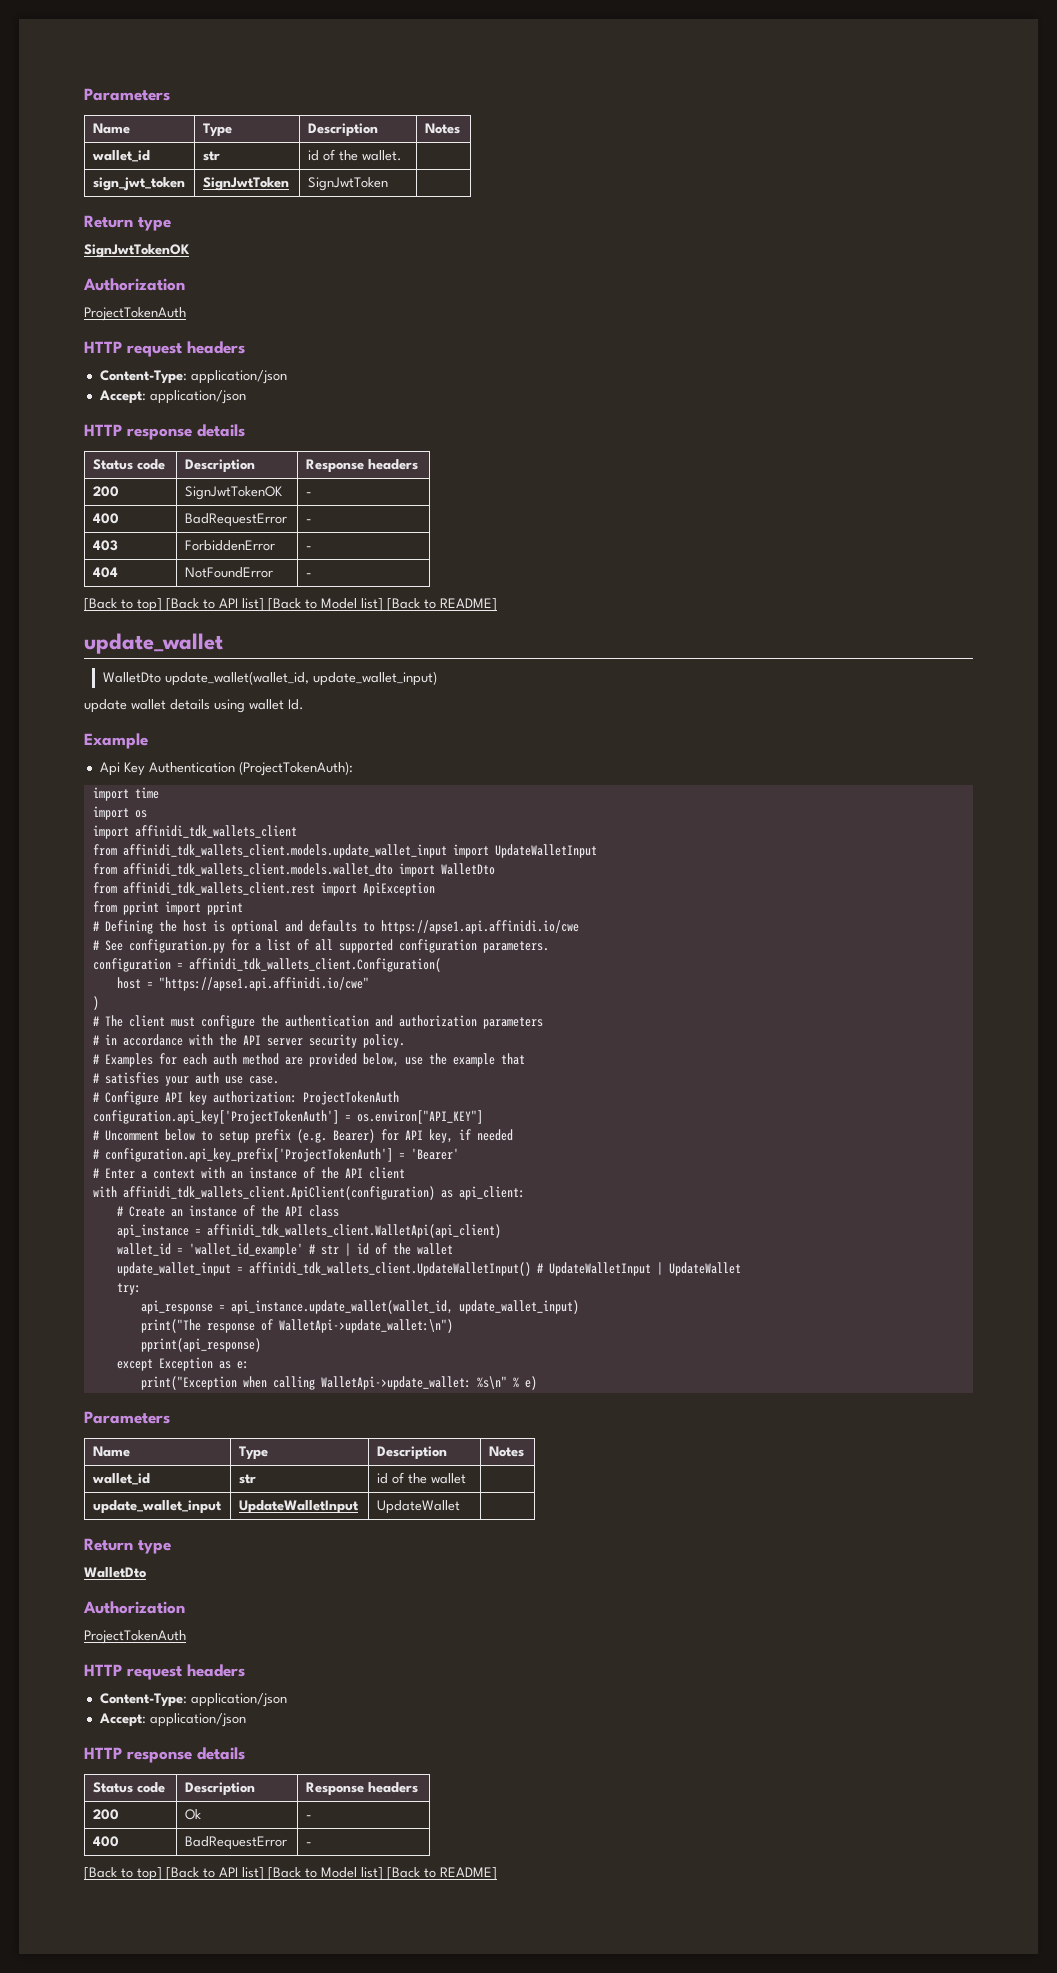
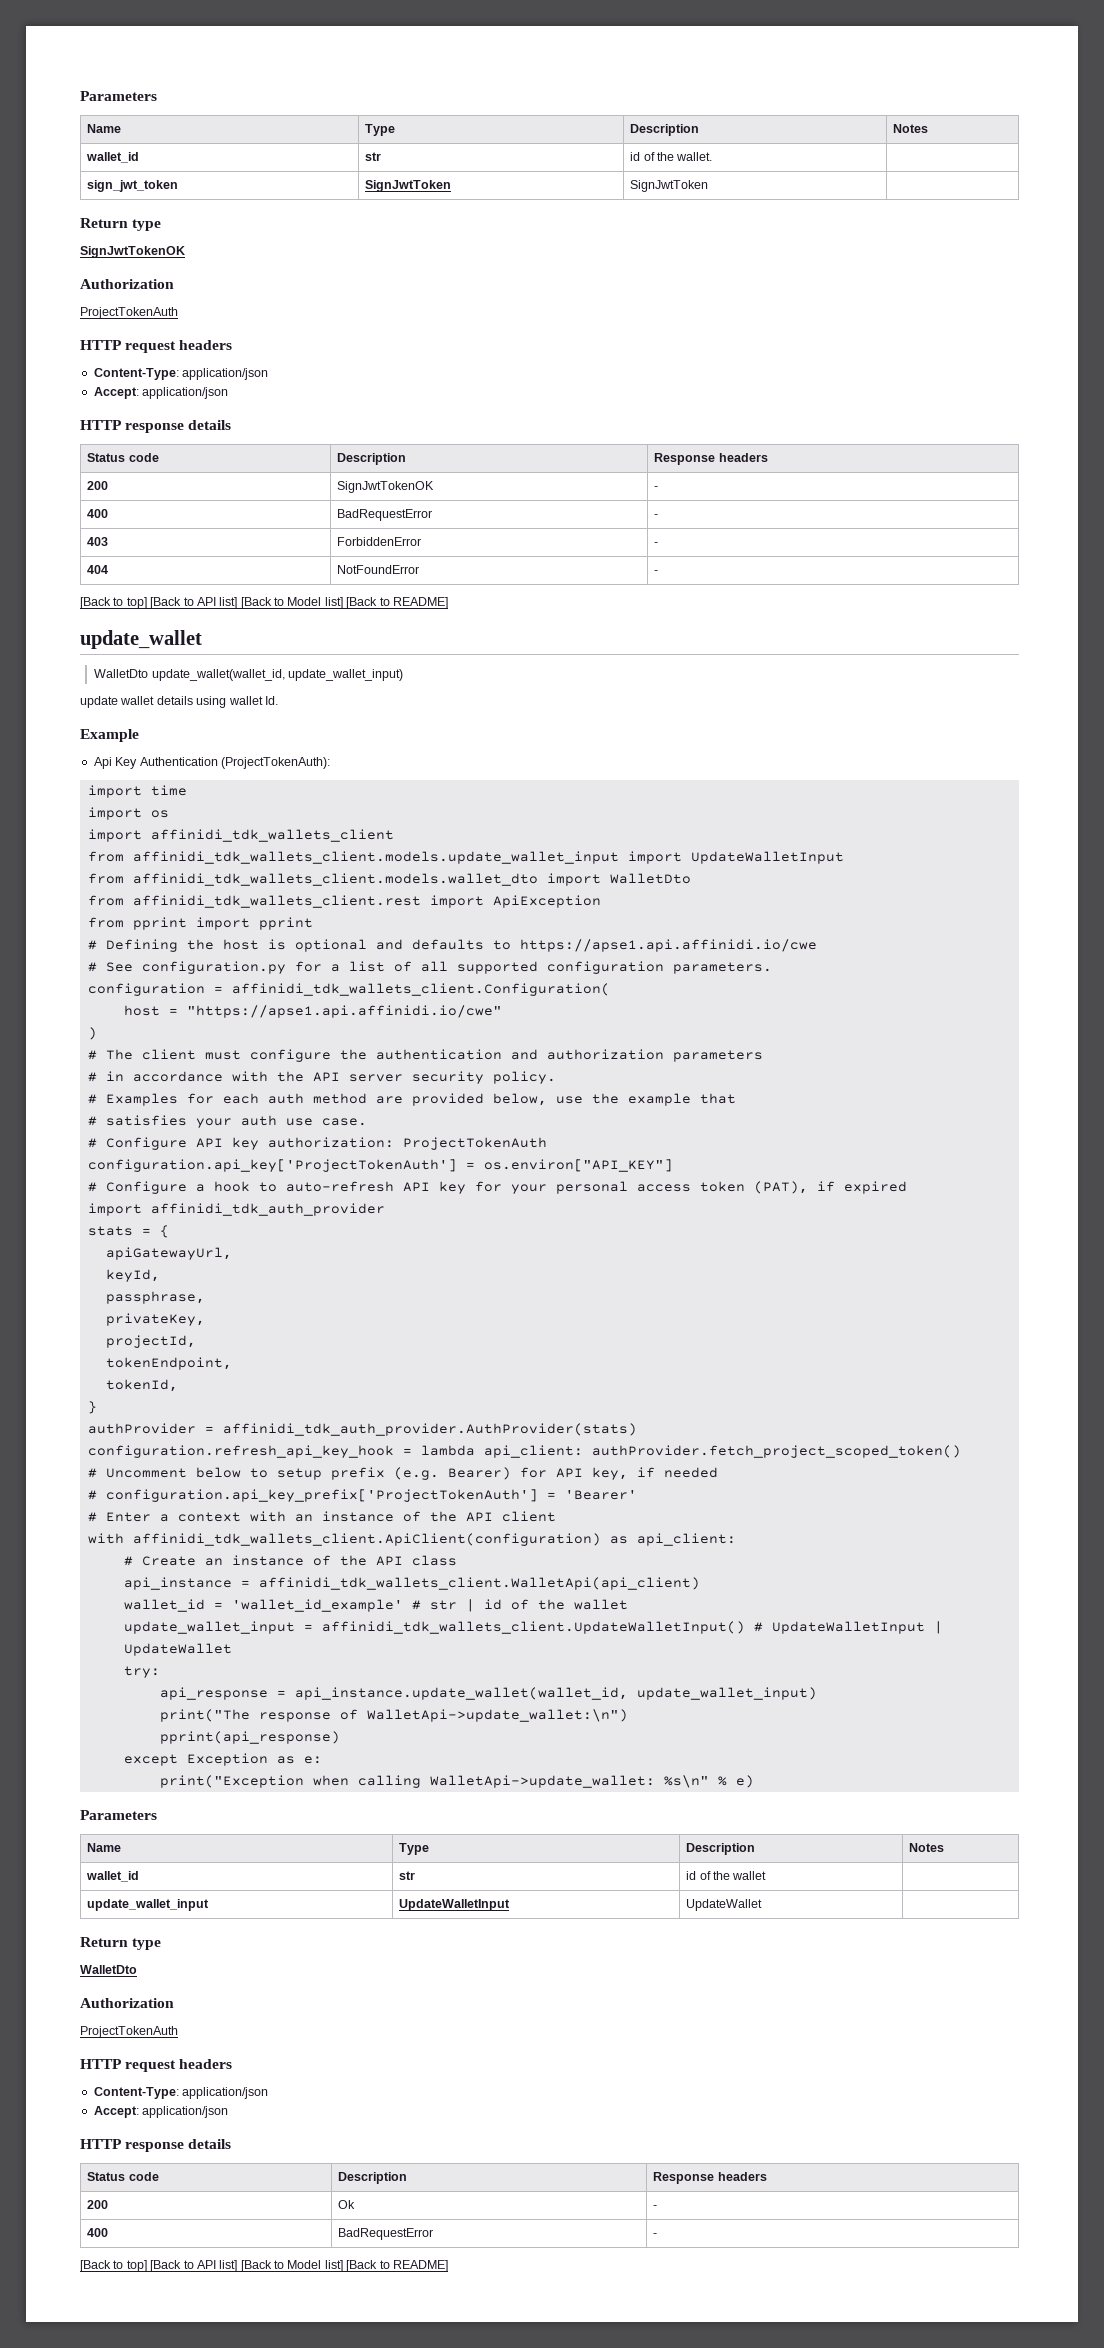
+ # Configure a hook to auto-refresh API key for your personal access token (PAT), if expired
+ import affinidi_tdk_auth_provider
+ stats = {
+ apiGatewayUrl,
+ keyId,
+ passphrase,
+ privateKey,
+ projectId,
+ tokenEndpoint,
+ tokenId,
+ }
+ authProvider = affinidi_tdk_auth_provider.AuthProvider(stats)
+ configuration.refresh_api_key_hook = lambda api_client: authProvider.fetch_project_scoped_token()

